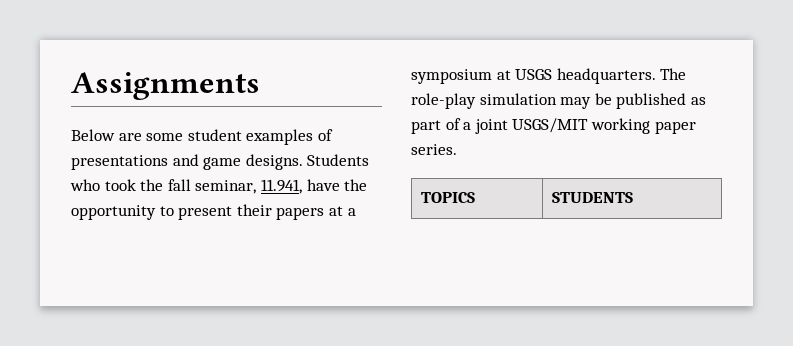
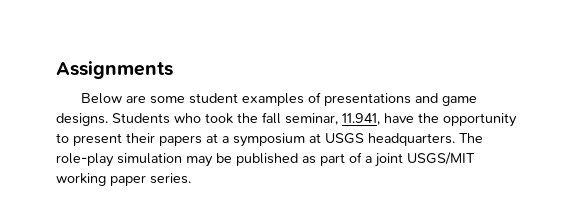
- TOPICS | STUDENTS

